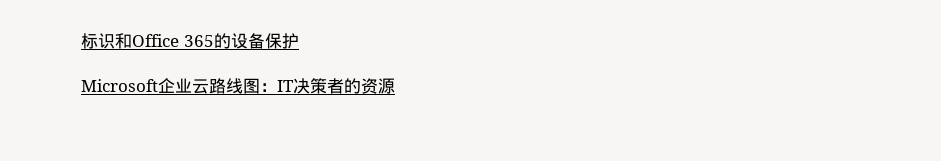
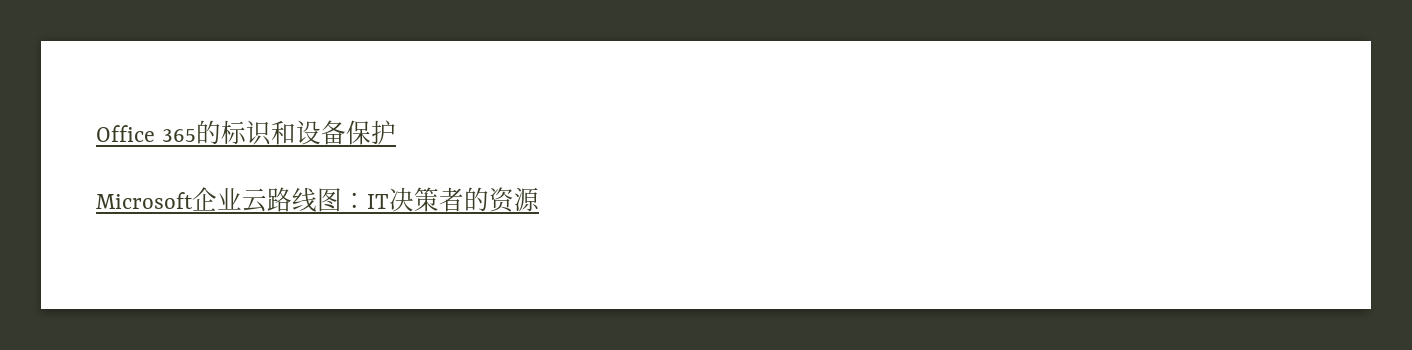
- 标识和Office 365的设备保护
+ Office 365的标识和设备保护

